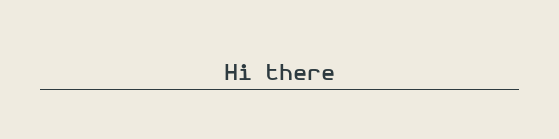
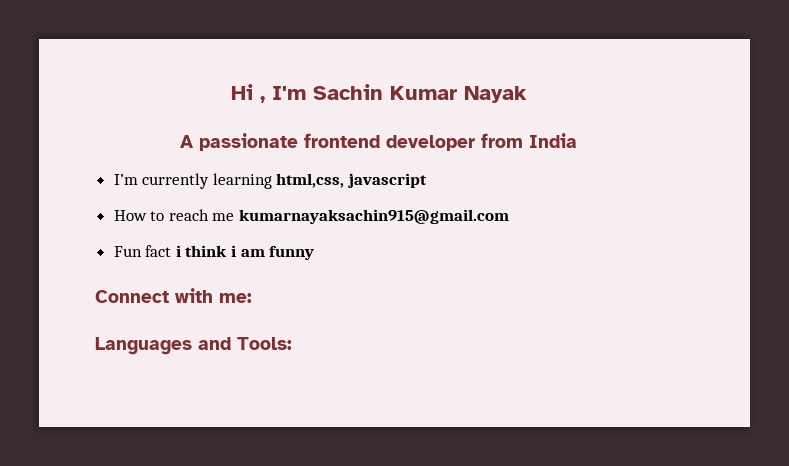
- Hi there
+ Hi , I'm Sachin Kumar Nayak
+ A passionate frontend developer from India
+ I’m currently learning html,css, javascript
+ How to reach me kumarnayaksachin915@gmail.com
+ Fun fact i think i am funny
+ Connect with me:
+ Languages and Tools:

